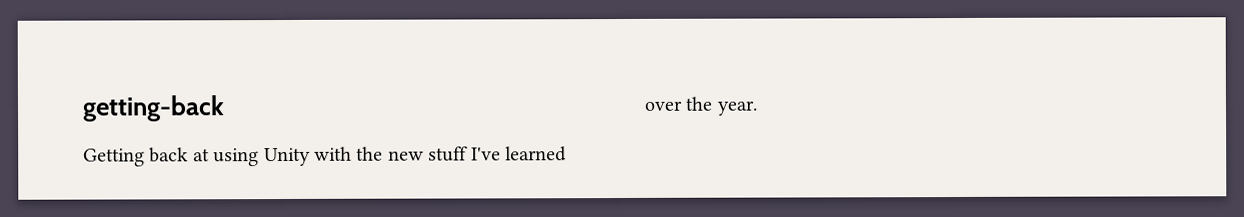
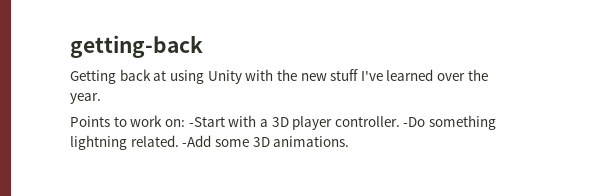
+ Points to work on: -Start with a 3D player controller. -Do something lightning related. -Add some 3D animations.

